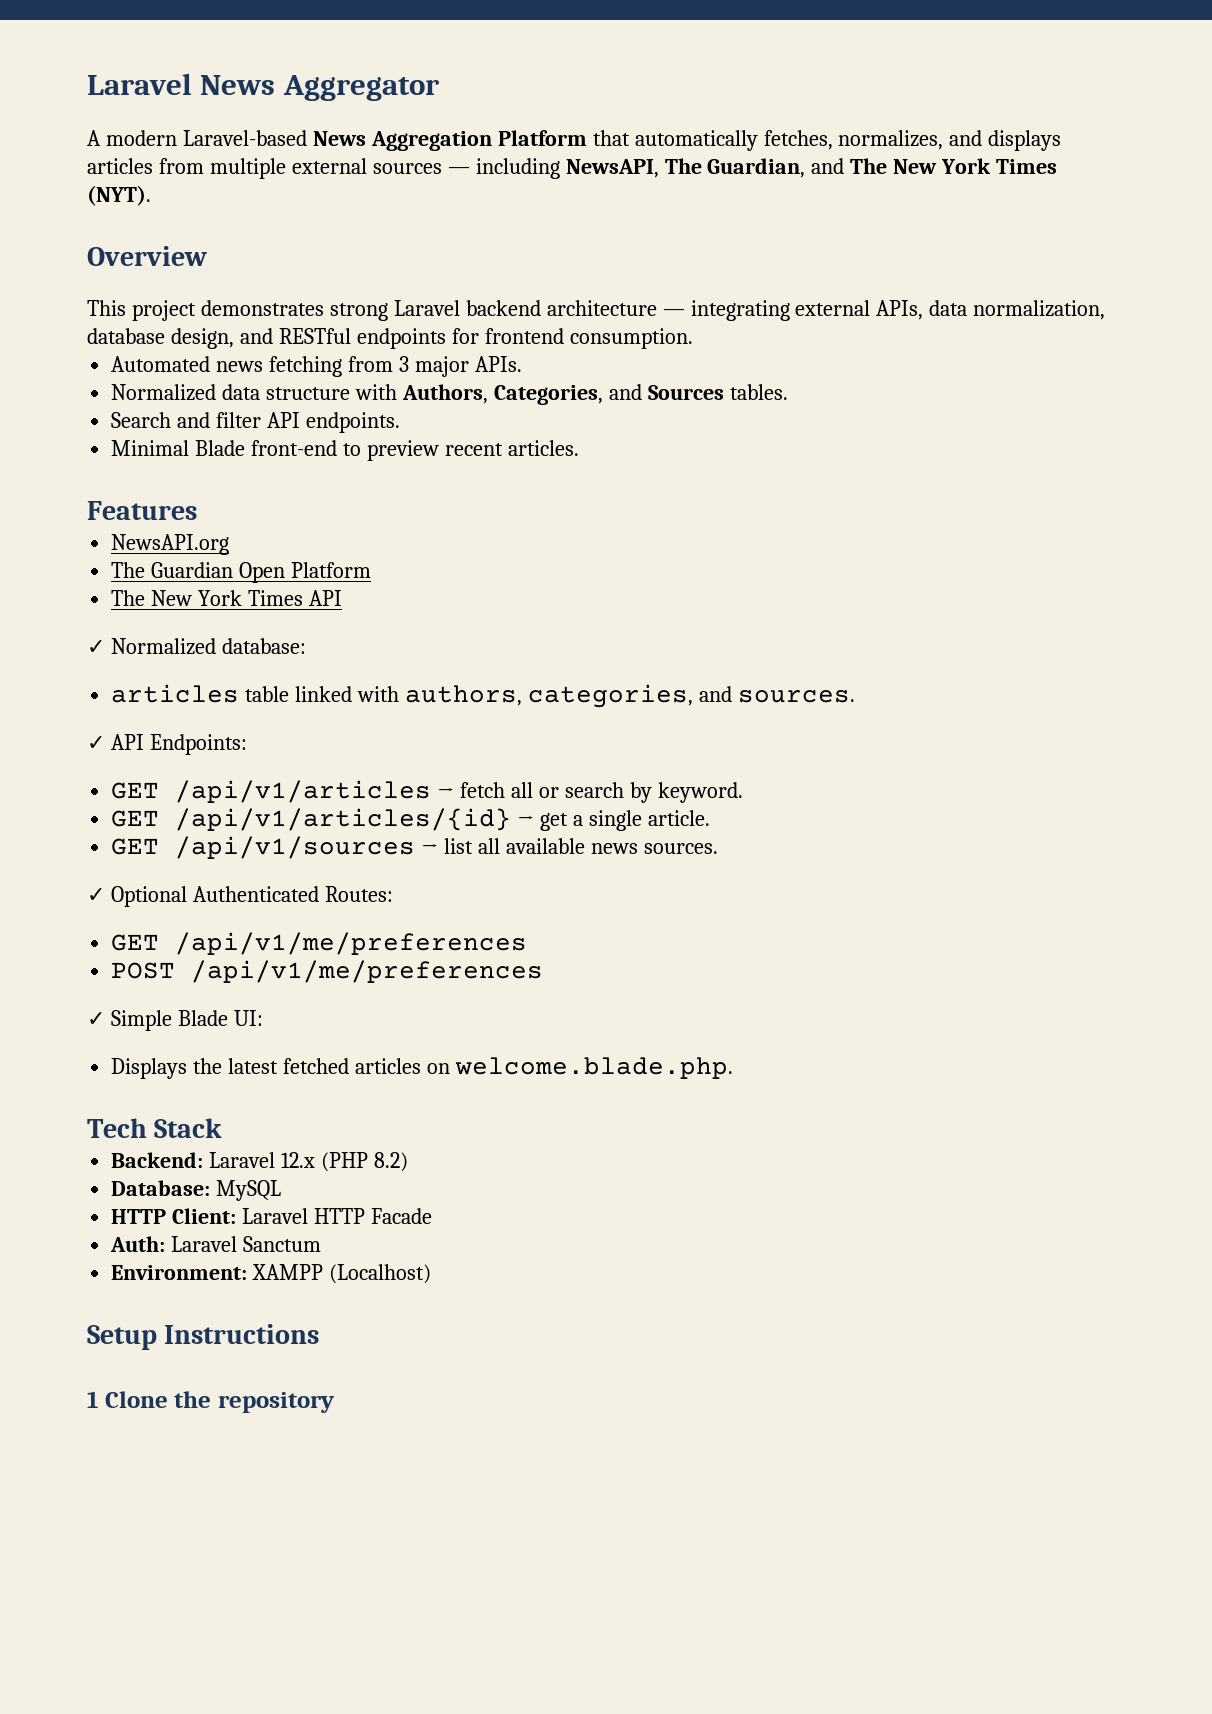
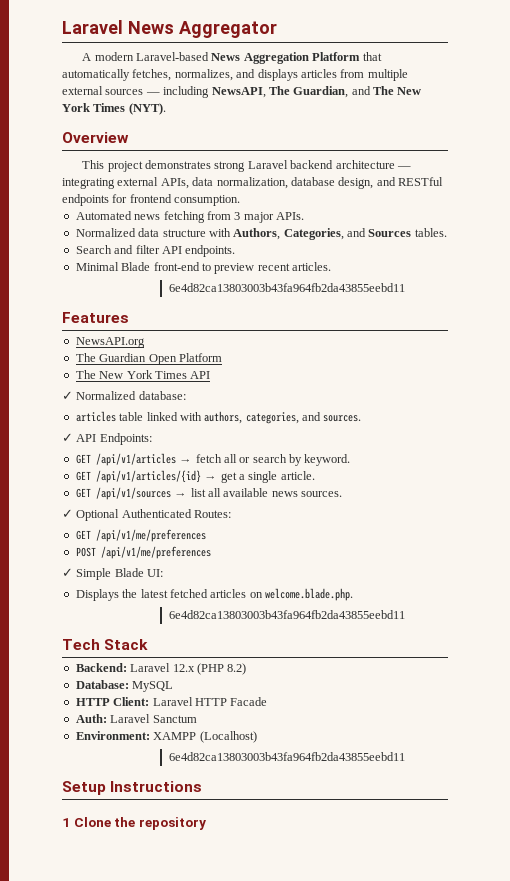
  Minimal Blade front-end to preview recent articles.
+ 6e4d82ca13803003b43fa964fb2da43855eebd11
  Displays the latest fetched articles on welcome.blade.php.
+ 6e4d82ca13803003b43fa964fb2da43855eebd11
  Environment: XAMPP (Localhost)
+ 6e4d82ca13803003b43fa964fb2da43855eebd11

